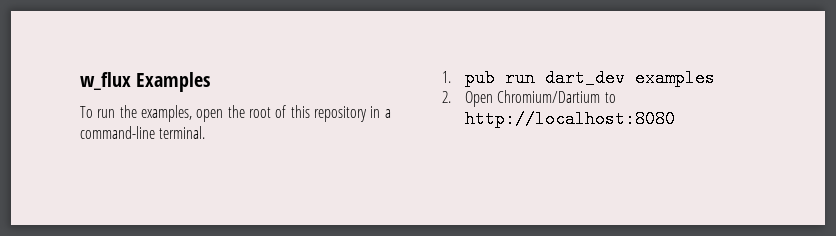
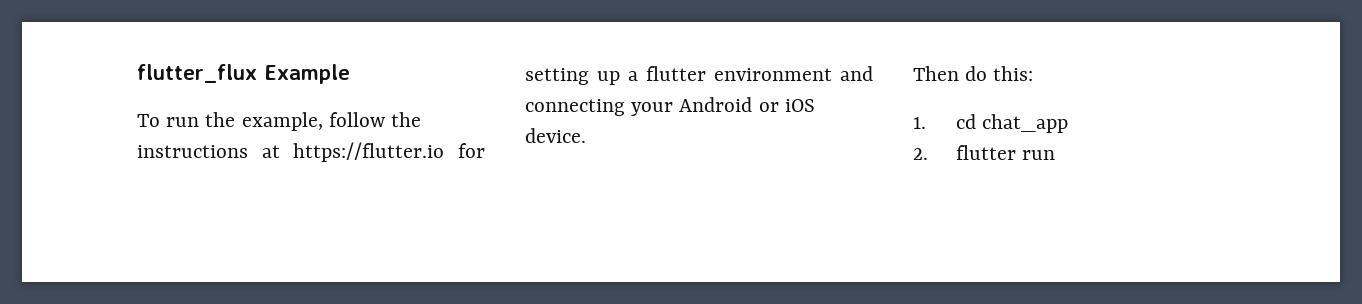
- w_flux Examples
+ flutter_flux Example
- To run the examples, open the root of this repository in a command-line terminal.
- 1. pub run dart_dev examples
- 2. Open Chromium/Dartium to http://localhost:8080
+ To run the example, follow the instructions at https://flutter.io for setting up a flutter environment and connecting your Android or iOS device.
+ Then do this:
+ 1. cd chat_app
+ 2. flutter run

